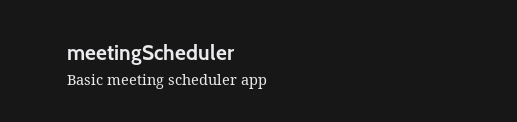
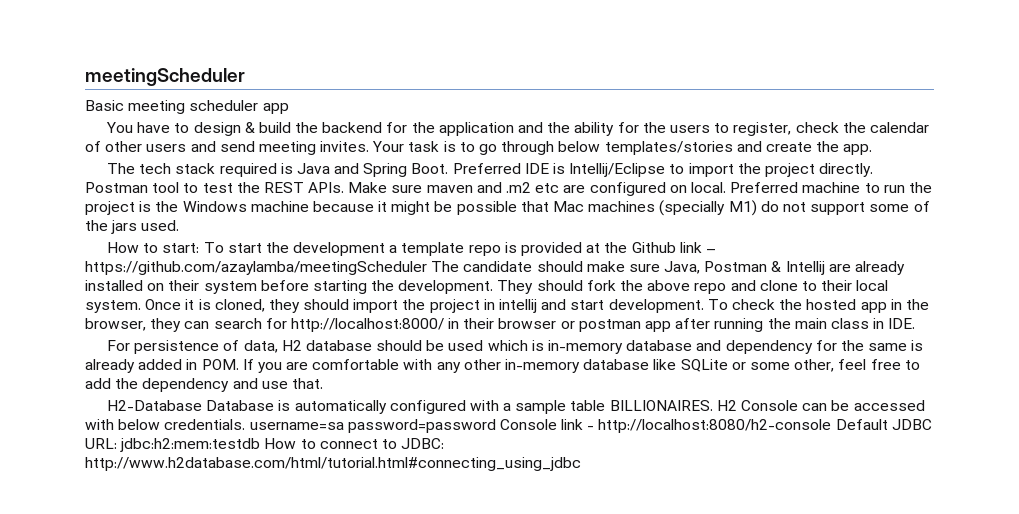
+ You have to design & build the backend for the application and the ability for the users to register, check the calendar of other users and send meeting invites. Your task is to go through below templates/stories and create the app.
+ The tech stack required is Java and Spring Boot. Preferred IDE is Intellij/Eclipse to import the project directly. Postman tool to test the REST APIs. Make sure maven and .m2 etc are configured on local. Preferred machine to run the project is the Windows machine because it might be possible that Mac machines (specially M1) do not support some of the jars used.
+ How to start: To start the development a template repo is provided at the Github link – https://github.com/azaylamba/meetingScheduler The candidate should make sure Java, Postman & Intellij are already installed on their system before starting the development. They should fork the above repo and clone to their local system. Once it is cloned, they should import the project in intellij and start development. To check the hosted app in the browser, they can search for http://localhost:8000/ in their browser or postman app after running the main class in IDE.
+ For persistence of data, H2 database should be used which is in-memory database and dependency for the same is already added in POM. If you are comfortable with any other in-memory database like SQLite or some other, feel free to add the dependency and use that.
+ H2-Database Database is automatically configured with a sample table BILLIONAIRES. H2 Console can be accessed with below credentials. username=sa password=password Console link - http://localhost:8080/h2-console Default JDBC URL: jdbc:h2:mem:testdb How to connect to JDBC: http://www.h2database.com/html/tutorial.html#connecting_using_jdbc

